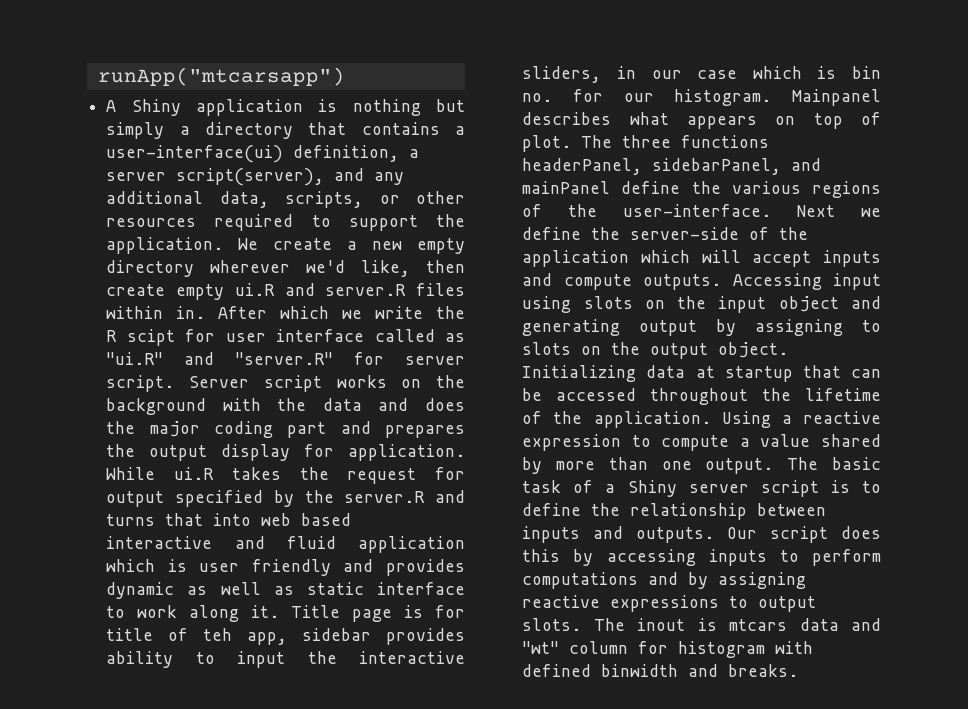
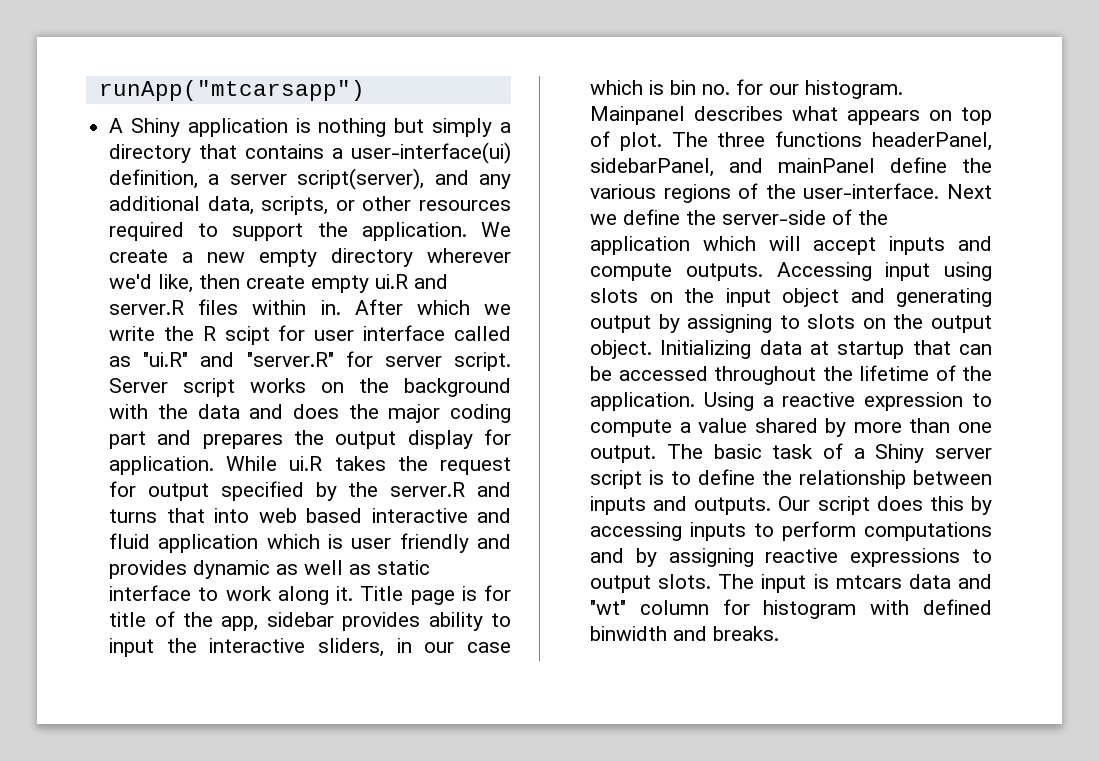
- Title page is for title of teh app, sidebar provides ability to input the interactive sliders, in our case which is bin no. for our histogram.
+ Title page is for title of the app, sidebar provides ability to input the interactive sliders, in our case which is bin no. for our histogram.
- The inout is mtcars data and "wt" column for histogram with defined binwidth and breaks.
+ The input is mtcars data and "wt" column for histogram with defined binwidth and breaks.

